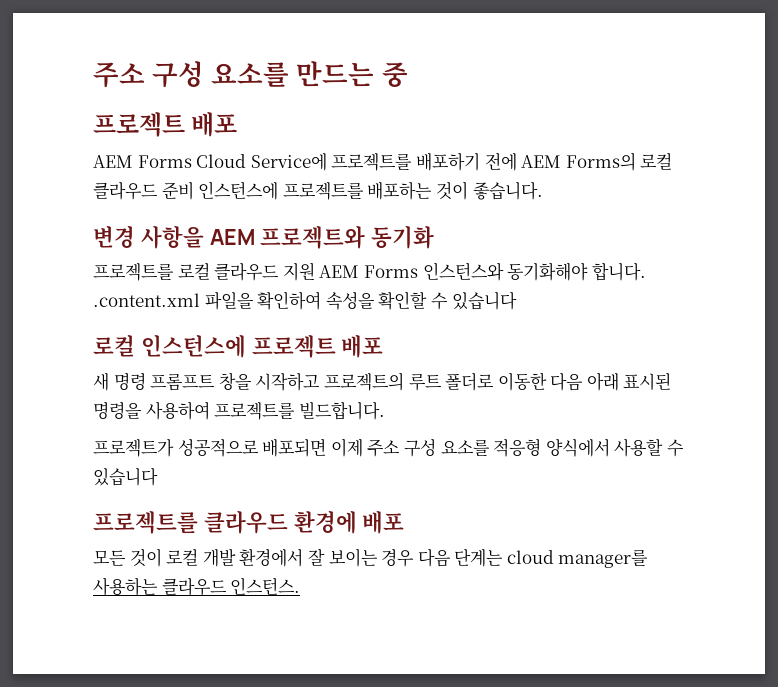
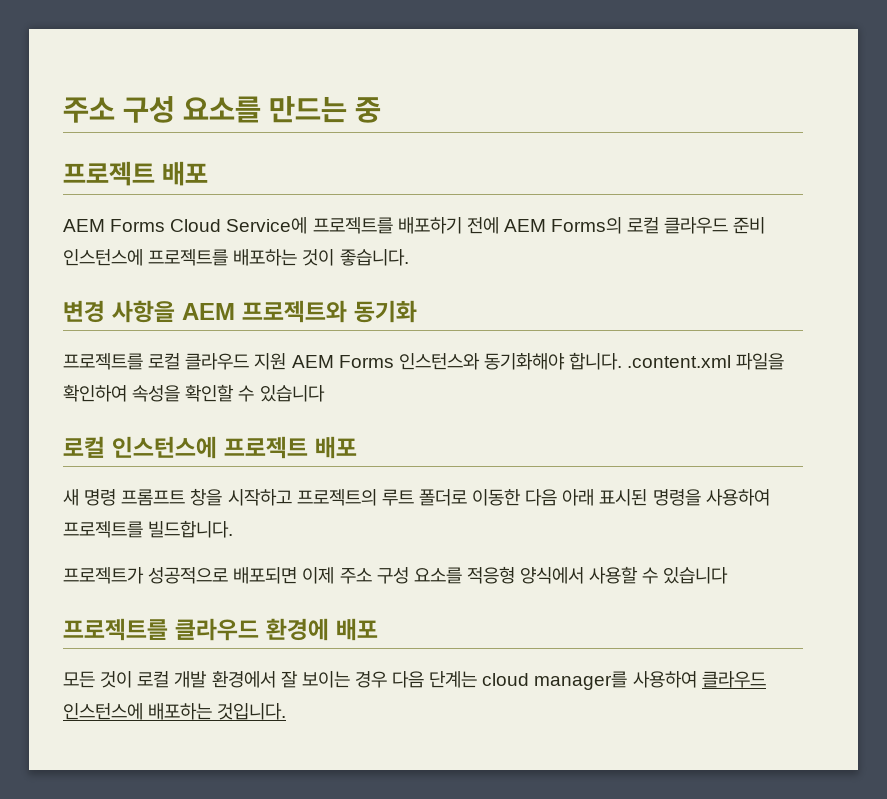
- 모든 것이 로컬 개발 환경에서 잘 보이는 경우 다음 단계는 cloud manager를 사용하는 클라우드 인스턴스.
+ 모든 것이 로컬 개발 환경에서 잘 보이는 경우 다음 단계는 cloud manager를 사용하여 클라우드 인스턴스에 배포하는 것입니다.

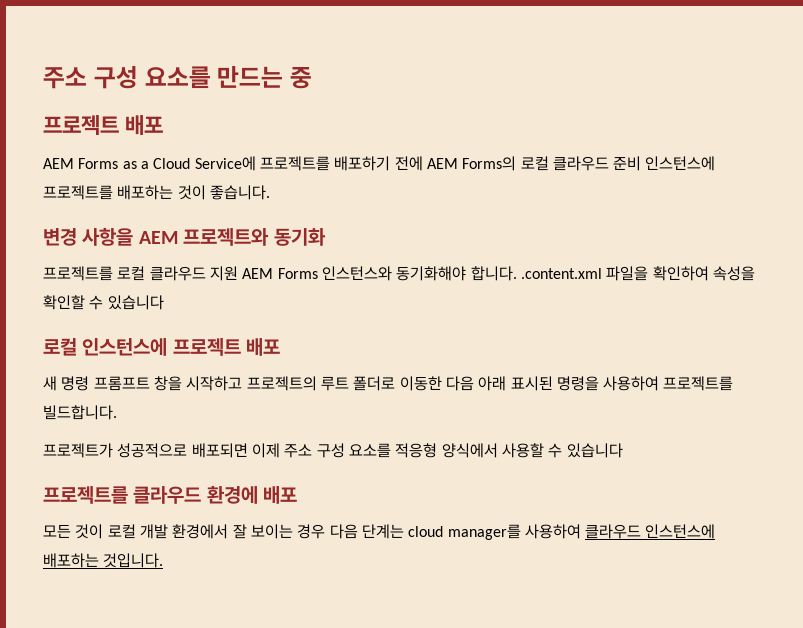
- AEM Forms Cloud Service에 프로젝트를 배포하기 전에 AEM Forms의 로컬 클라우드 준비 인스턴스에 프로젝트를 배포하는 것이 좋습니다.
+ AEM Forms as a Cloud Service에 프로젝트를 배포하기 전에 AEM Forms의 로컬 클라우드 준비 인스턴스에 프로젝트를 배포하는 것이 좋습니다.

